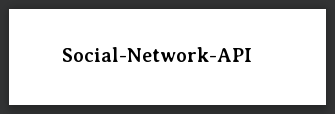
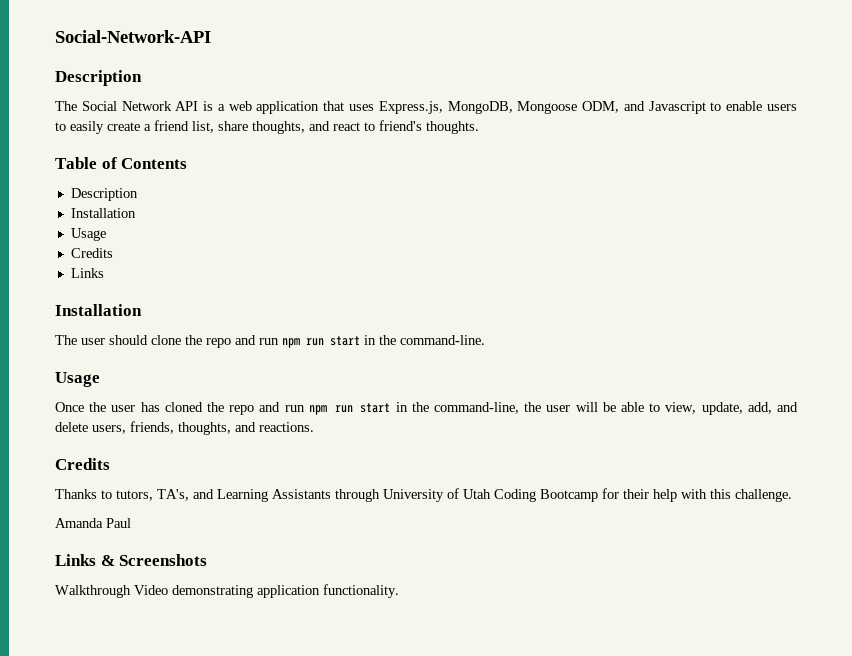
  Social-Network-API
+ Description
+ The Social Network API is a web application that uses Express.js, MongoDB, Mongoose ODM, and Javascript to enable users to easily create a friend list, share thoughts, and react to friend's thoughts.
+ Table of Contents
+ Description
+ Installation
+ Usage
+ Credits
+ Links
+ Installation
+ The user should clone the repo and run npm run start in the command-line.
+ Usage
+ Once the user has cloned the repo and run npm run start in the command-line, the user will be able to view, update, add, and delete users, friends, thoughts, and reactions.
+ Credits
+ Thanks to tutors, TA's, and Learning Assistants through University of Utah Coding Bootcamp for their help with this challenge.
+ Amanda Paul
+ Links & Screenshots
+ Walkthrough Video demonstrating application functionality.

